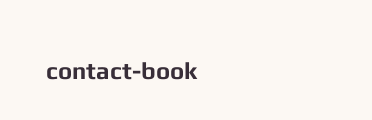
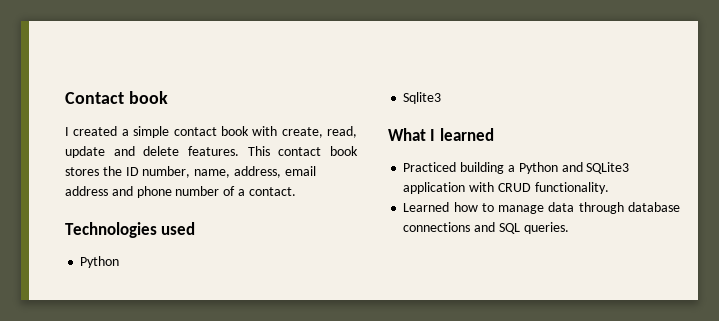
- contact-book
+ Contact book
+ I created a simple contact book with create, read, update and delete features. This contact book stores the ID number, name, address, email address and phone number of a contact.
+ Technologies used
+ Python
+ Sqlite3
+ What I learned
+ Practiced building a Python and SQLite3 application with CRUD functionality.
+ Learned how to manage data through database connections and SQL queries.

